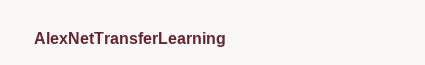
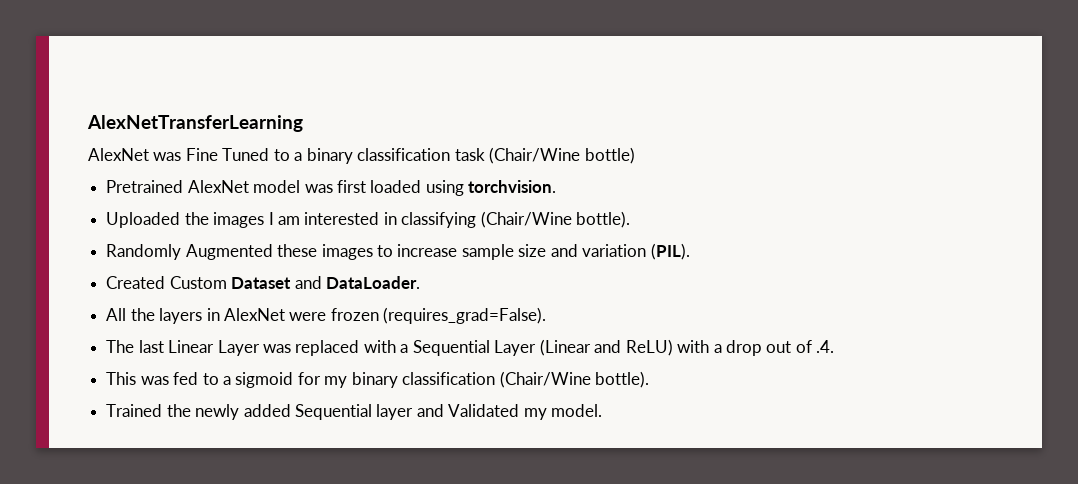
+ AlexNet was Fine Tuned to a binary classification task (Chair/Wine bottle)
+ Pretrained AlexNet model was first loaded using torchvision.
+ Uploaded the images I am interested in classifying (Chair/Wine bottle).
+ Randomly Augmented these images to increase sample size and variation (PIL).
+ Created Custom Dataset and DataLoader.
+ All the layers in AlexNet were frozen (requires_grad=False).
+ The last Linear Layer was replaced with a Sequential Layer (Linear and ReLU) with a drop out of .4.
+ This was fed to a sigmoid for my binary classification (Chair/Wine bottle).
+ Trained the newly added Sequential layer and Validated my model.

